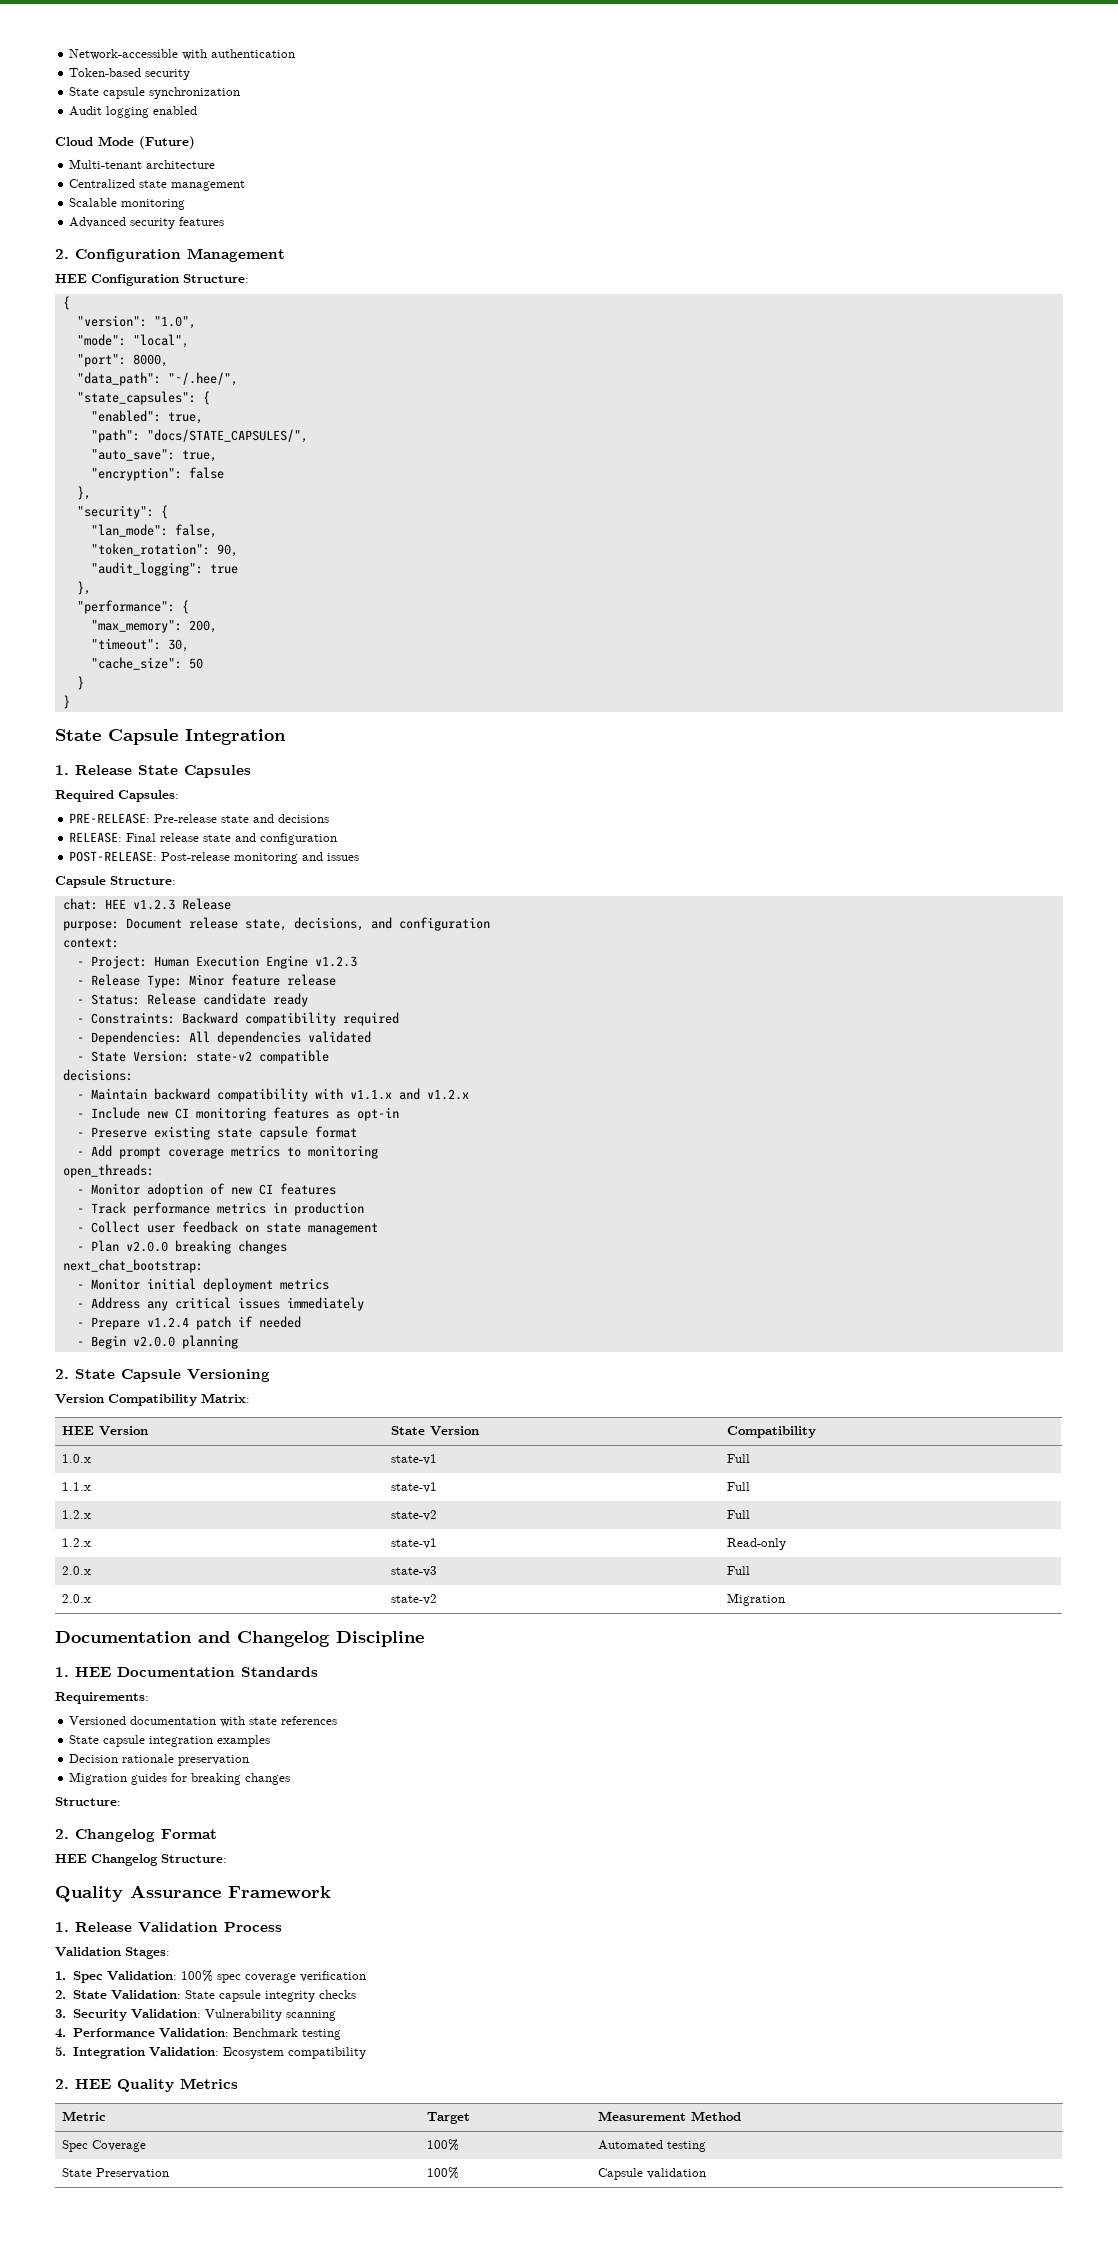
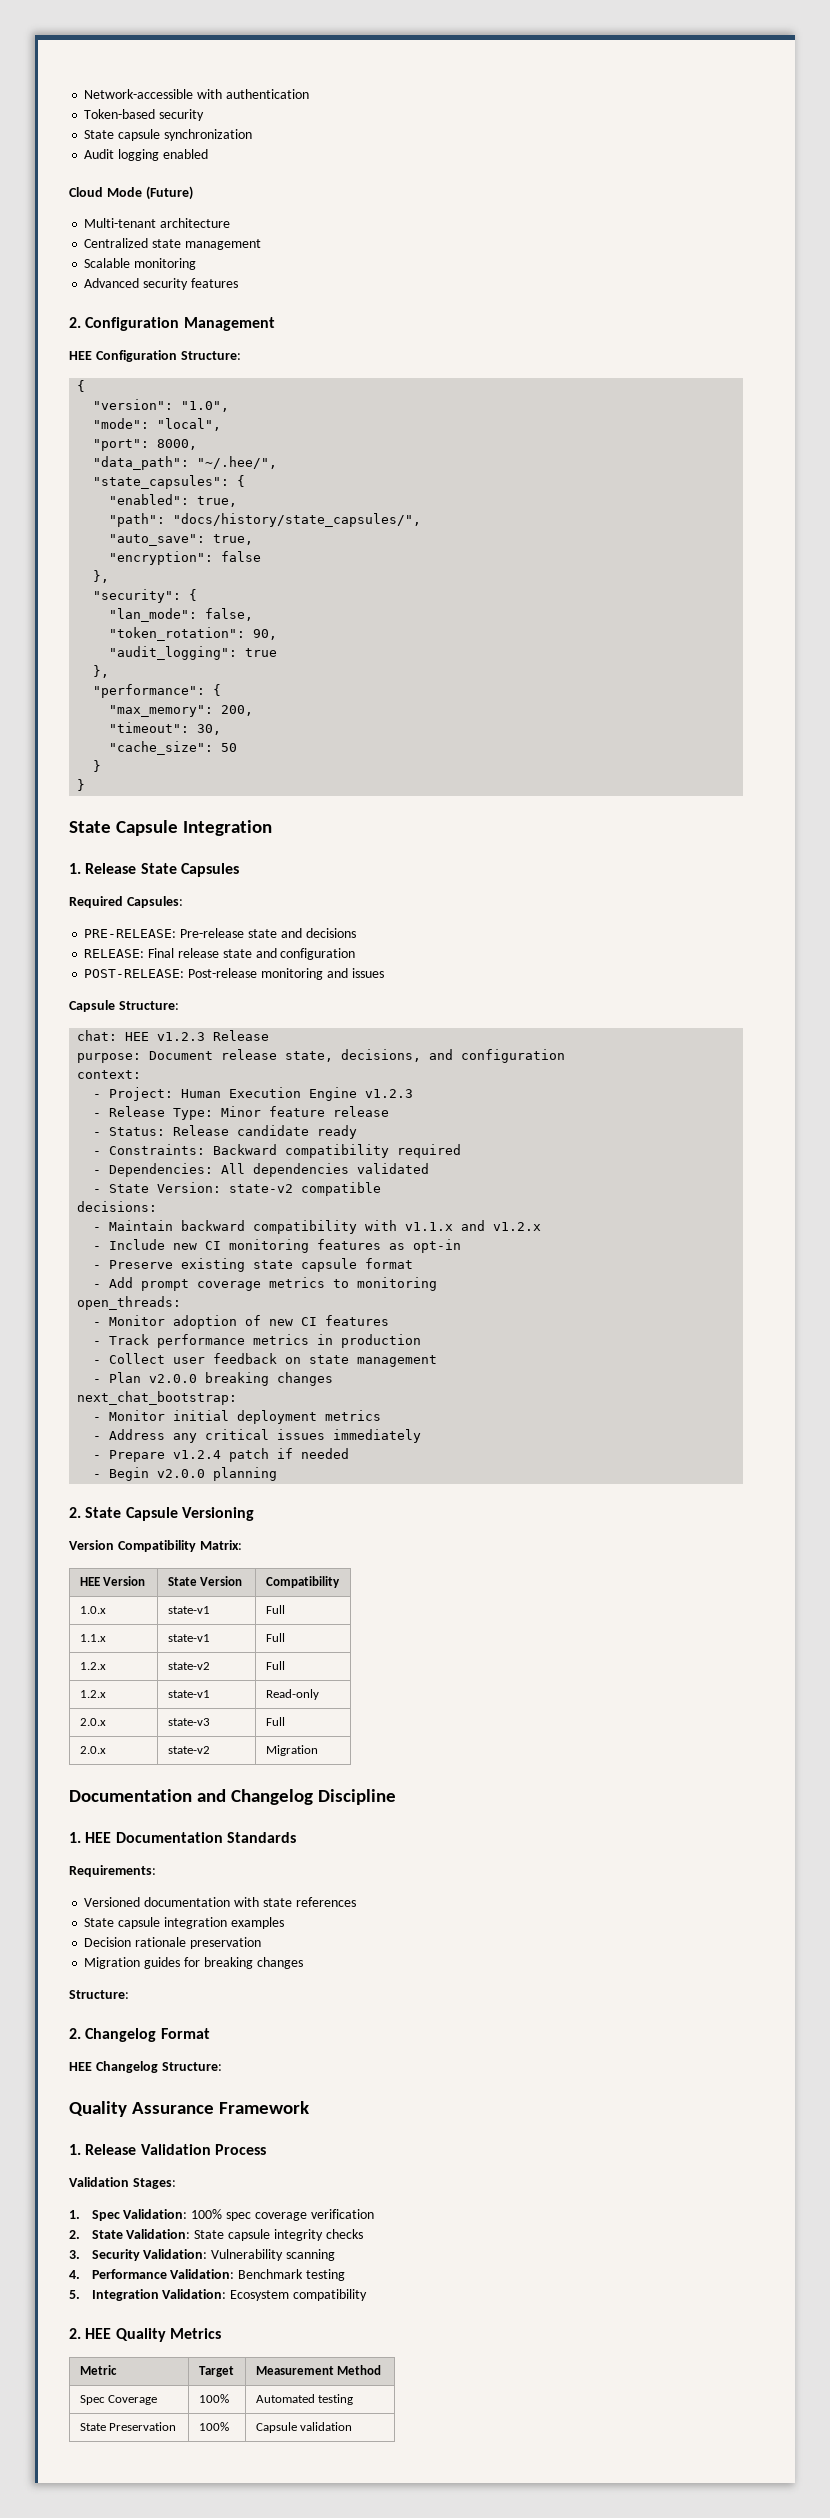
- "path": "docs/STATE_CAPSULES/",
+ "path": "docs/history/state_capsules/",

